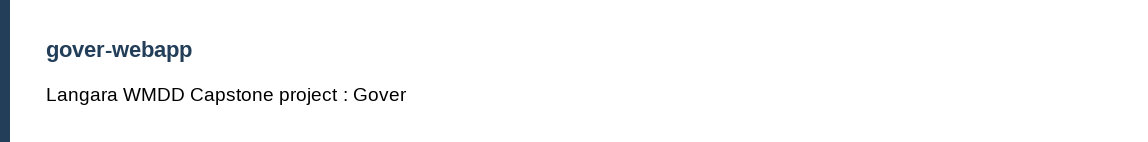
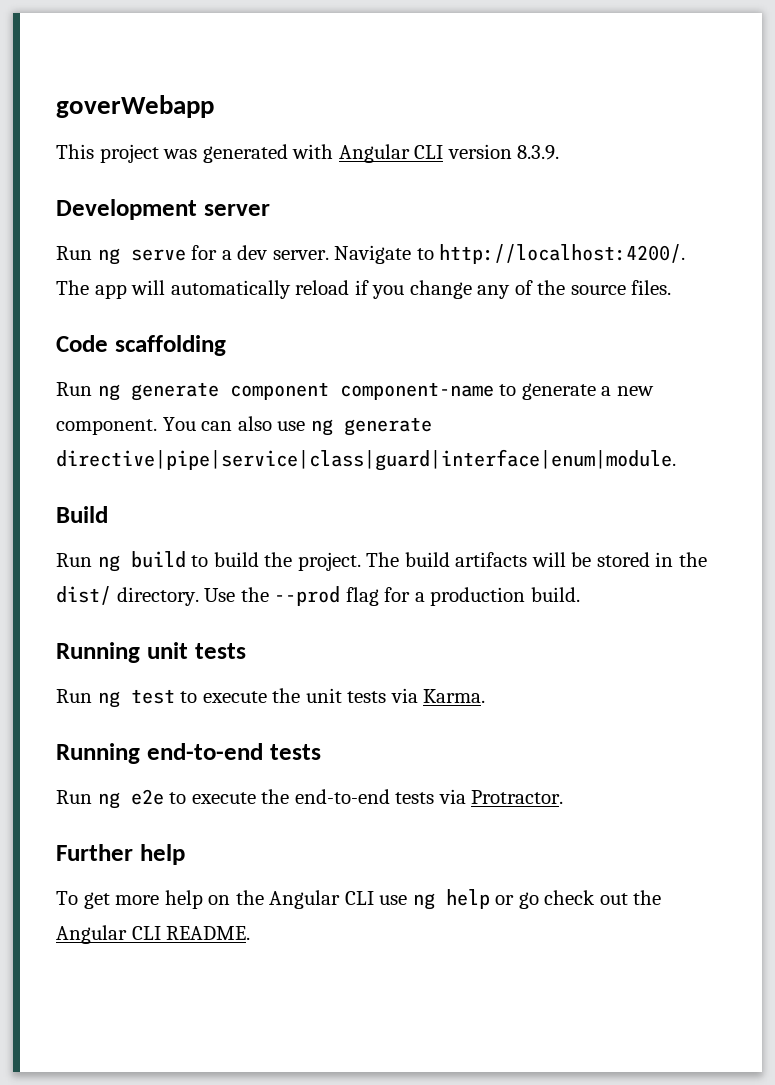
- gover-webapp
- Langara WMDD Capstone project : Gover
+ goverWebapp
+ This project was generated with Angular CLI version 8.3.9.
+ Development server
+ Run ng serve for a dev server. Navigate to http://localhost:4200/. The app will automatically reload if you change any of the source files.
+ Code scaffolding
+ Run ng generate component component-name to generate a new component. You can also use ng generate directive|pipe|service|class|guard|interface|enum|module.
+ Build
+ Run ng build to build the project. The build artifacts will be stored in the dist/ directory. Use the --prod flag for a production build.
+ Running unit tests
+ Run ng test to execute the unit tests via Karma.
+ Running end-to-end tests
+ Run ng e2e to execute the end-to-end tests via Protractor.
+ Further help
+ To get more help on the Angular CLI use ng help or go check out the Angular CLI README.

